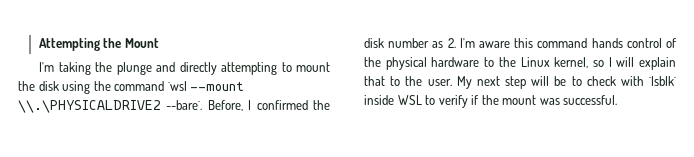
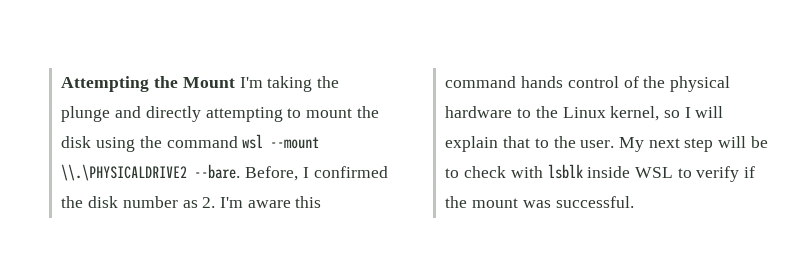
- Attempting the Mount
- I'm taking the plunge and directly attempting to mount the disk using the command `wsl --mount \\.\PHYSICALDRIVE2 --bare`.
+ Attempting the Mount I'm taking the plunge and directly attempting to mount the disk using the command wsl --mount \\.\PHYSICALDRIVE2 --bare.
- My next step will be to check with `lsblk` inside WSL to verify if the mount was successful.
+ My next step will be to check with lsblk inside WSL to verify if the mount was successful.

